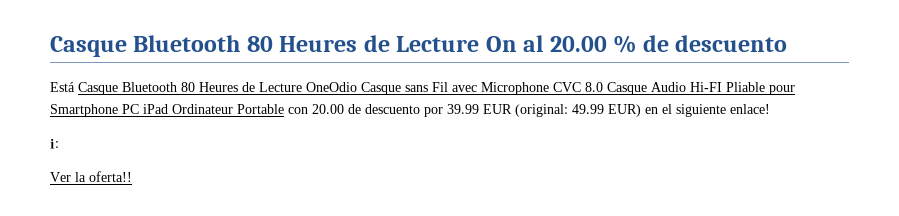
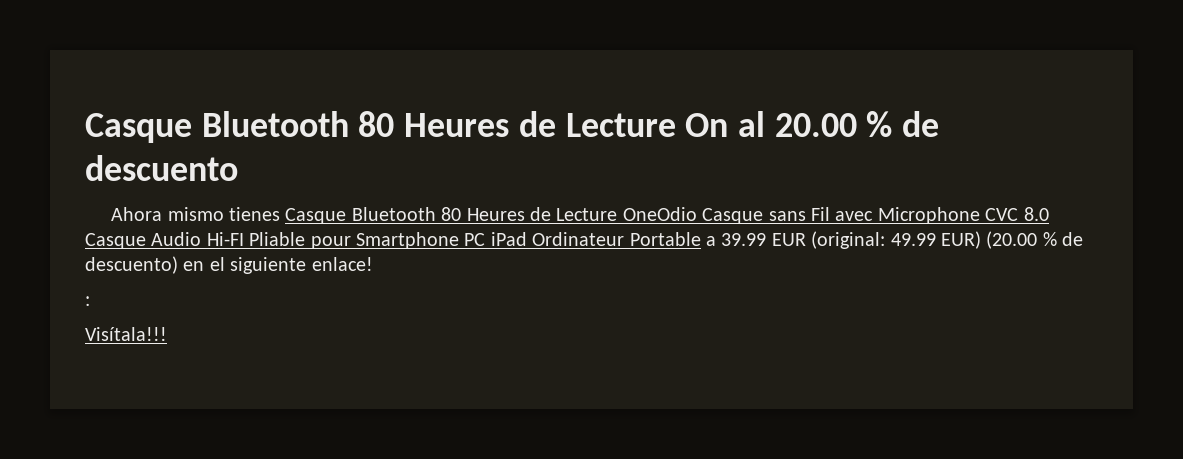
- Está Casque Bluetooth 80 Heures de Lecture OneOdio Casque sans Fil avec Microphone CVC 8.0 Casque Audio Hi-FI Pliable pour Smartphone PC iPad Ordinateur Portable con 20.00 de descuento por 39.99 EUR (original: 49.99 EUR) en el siguiente enlace!
+ Ahora mismo tienes Casque Bluetooth 80 Heures de Lecture OneOdio Casque sans Fil avec Microphone CVC 8.0 Casque Audio Hi-FI Pliable pour Smartphone PC iPad Ordinateur Portable a 39.99 EUR (original: 49.99 EUR) (20.00 % de descuento) en el siguiente enlace!
- ℹ:
- Ver la oferta!!
+ :
+ Visítala!!!

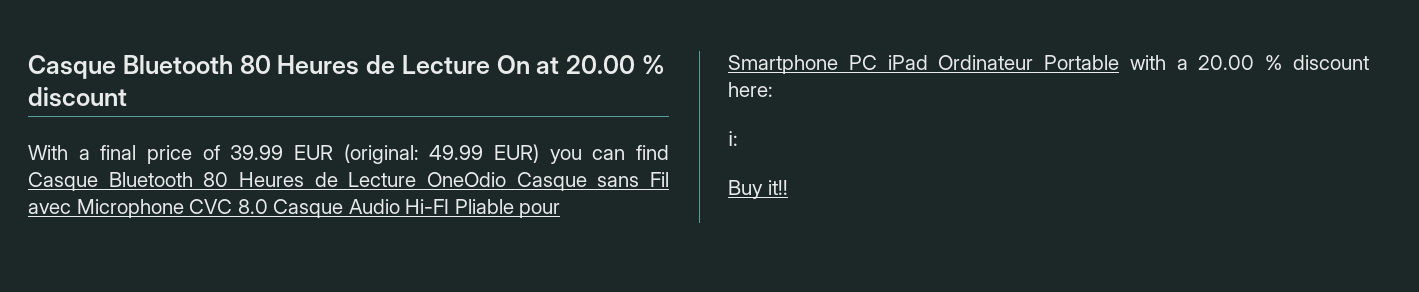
- Casque Bluetooth 80 Heures de Lecture On al 20.00 % de descuento
- Ahora mismo tienes Casque Bluetooth 80 Heures de Lecture OneOdio Casque sans Fil avec Microphone CVC 8.0 Casque Audio Hi-FI Pliable pour Smartphone PC iPad Ordinateur Portable a 39.99 EUR (original: 49.99 EUR) (20.00 % de descuento) en el siguiente enlace!
- :
- Visítala!!!
+ Casque Bluetooth 80 Heures de Lecture On at 20.00 % discount
+ With a final price of 39.99 EUR (original: 49.99 EUR) you can find Casque Bluetooth 80 Heures de Lecture OneOdio Casque sans Fil avec Microphone CVC 8.0 Casque Audio Hi-FI Pliable pour Smartphone PC iPad Ordinateur Portable with a 20.00 % discount here:
+ ℹ:
+ Buy it!!

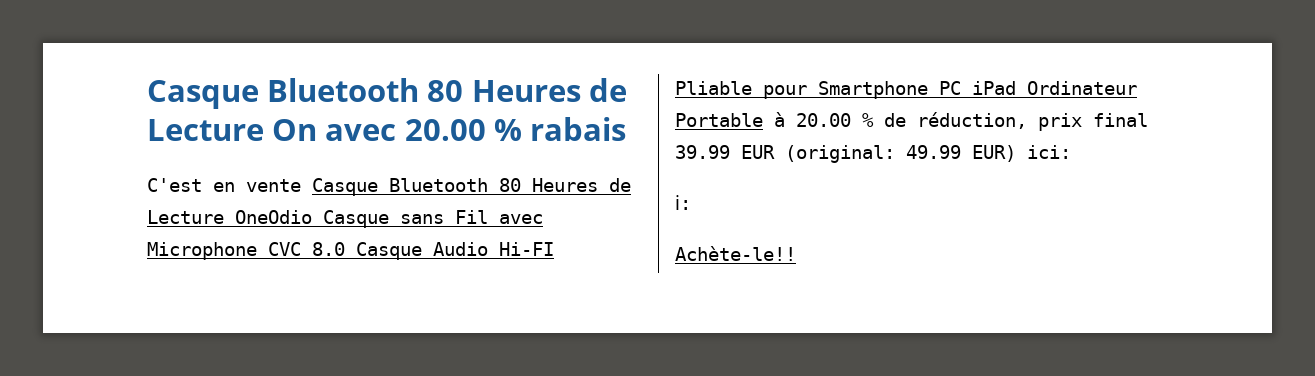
- Casque Bluetooth 80 Heures de Lecture On at 20.00 % discount
- With a final price of 39.99 EUR (original: 49.99 EUR) you can find Casque Bluetooth 80 Heures de Lecture OneOdio Casque sans Fil avec Microphone CVC 8.0 Casque Audio Hi-FI Pliable pour Smartphone PC iPad Ordinateur Portable with a 20.00 % discount here:
+ Casque Bluetooth 80 Heures de Lecture On avec 20.00 % rabais
+ C'est en vente Casque Bluetooth 80 Heures de Lecture OneOdio Casque sans Fil avec Microphone CVC 8.0 Casque Audio Hi-FI Pliable pour Smartphone PC iPad Ordinateur Portable à 20.00 % de réduction, prix final 39.99 EUR (original: 49.99 EUR) ici:
- Buy it!!
+ Achète-le!!

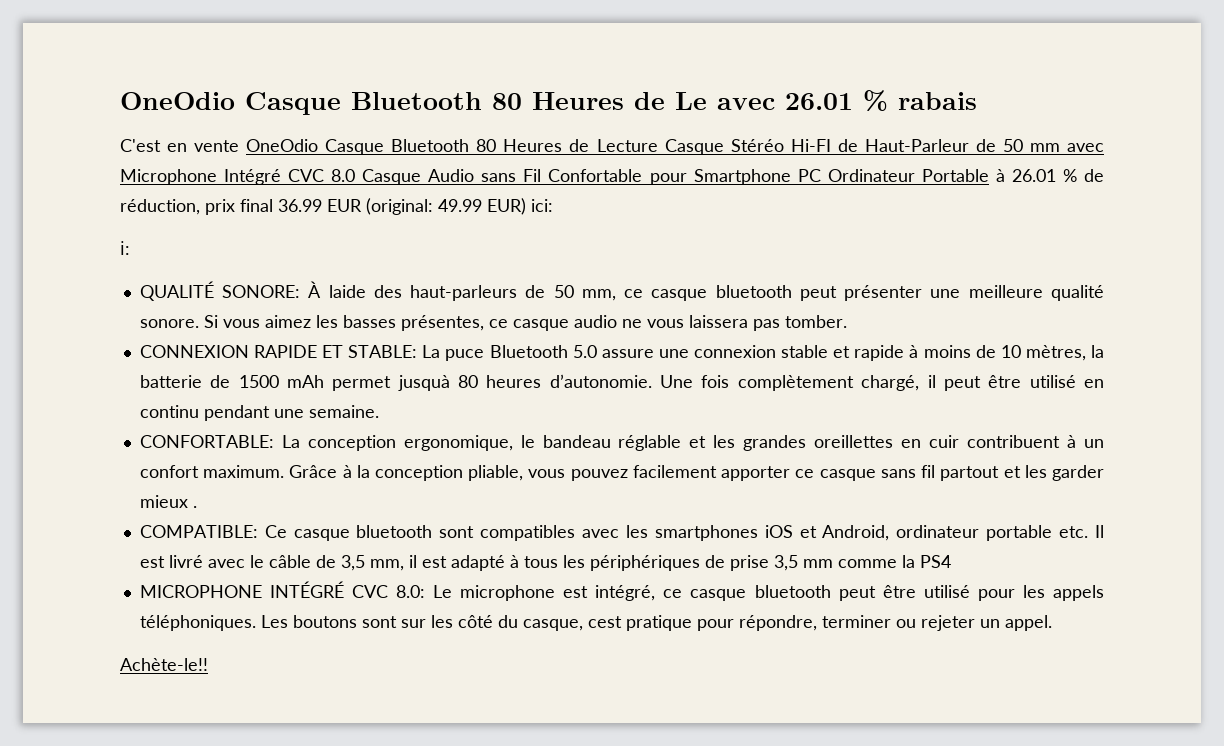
- Casque Bluetooth 80 Heures de Lecture On avec 20.00 % rabais
- C'est en vente Casque Bluetooth 80 Heures de Lecture OneOdio Casque sans Fil avec Microphone CVC 8.0 Casque Audio Hi-FI Pliable pour Smartphone PC iPad Ordinateur Portable à 20.00 % de réduction, prix final 39.99 EUR (original: 49.99 EUR) ici:
+ OneOdio Casque Bluetooth 80 Heures de Le avec 26.01 % rabais
+ C'est en vente OneOdio Casque Bluetooth 80 Heures de Lecture Casque Stéréo Hi-FI de Haut-Parleur de 50 mm avec Microphone Intégré CVC 8.0 Casque Audio sans Fil Confortable pour Smartphone PC Ordinateur Portable à 26.01 % de réduction, prix final 36.99 EUR (original: 49.99 EUR) ici:
+ QUALITÉ SONORE: À laide des haut-parleurs de 50 mm, ce casque bluetooth peut présenter une meilleure qualité sonore. Si vous aimez les basses présentes, ce casque audio ne vous laissera pas tomber.
+ CONNEXION RAPIDE ET STABLE: La puce Bluetooth 5.0 assure une connexion stable et rapide à moins de 10 mètres, la batterie de 1500 mAh permet jusquà 80 heures d’autonomie. Une fois complètement chargé, il peut être utilisé en continu pendant une semaine.
+ CONFORTABLE: La conception ergonomique, le bandeau réglable et les grandes oreillettes en cuir contribuent à un confort maximum. Grâce à la conception pliable, vous pouvez facilement apporter ce casque sans fil partout et les garder mieux .
+ COMPATIBLE: Ce casque bluetooth sont compatibles avec les smartphones iOS et Android, ordinateur portable etc. Il est livré avec le câble de 3,5 mm, il est adapté à tous les périphériques de prise 3,5 mm comme la PS4
+ MICROPHONE INTÉGRÉ CVC 8.0: Le microphone est intégré, ce casque bluetooth peut être utilisé pour les appels téléphoniques. Les boutons sont sur les côté du casque, cest pratique pour répondre, terminer ou rejeter un appel.

